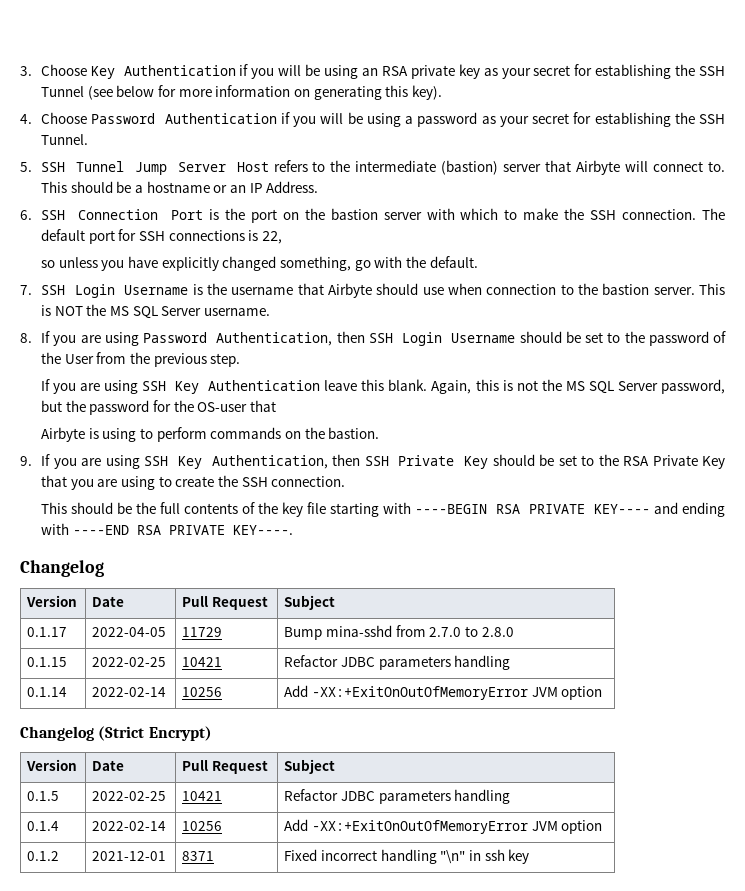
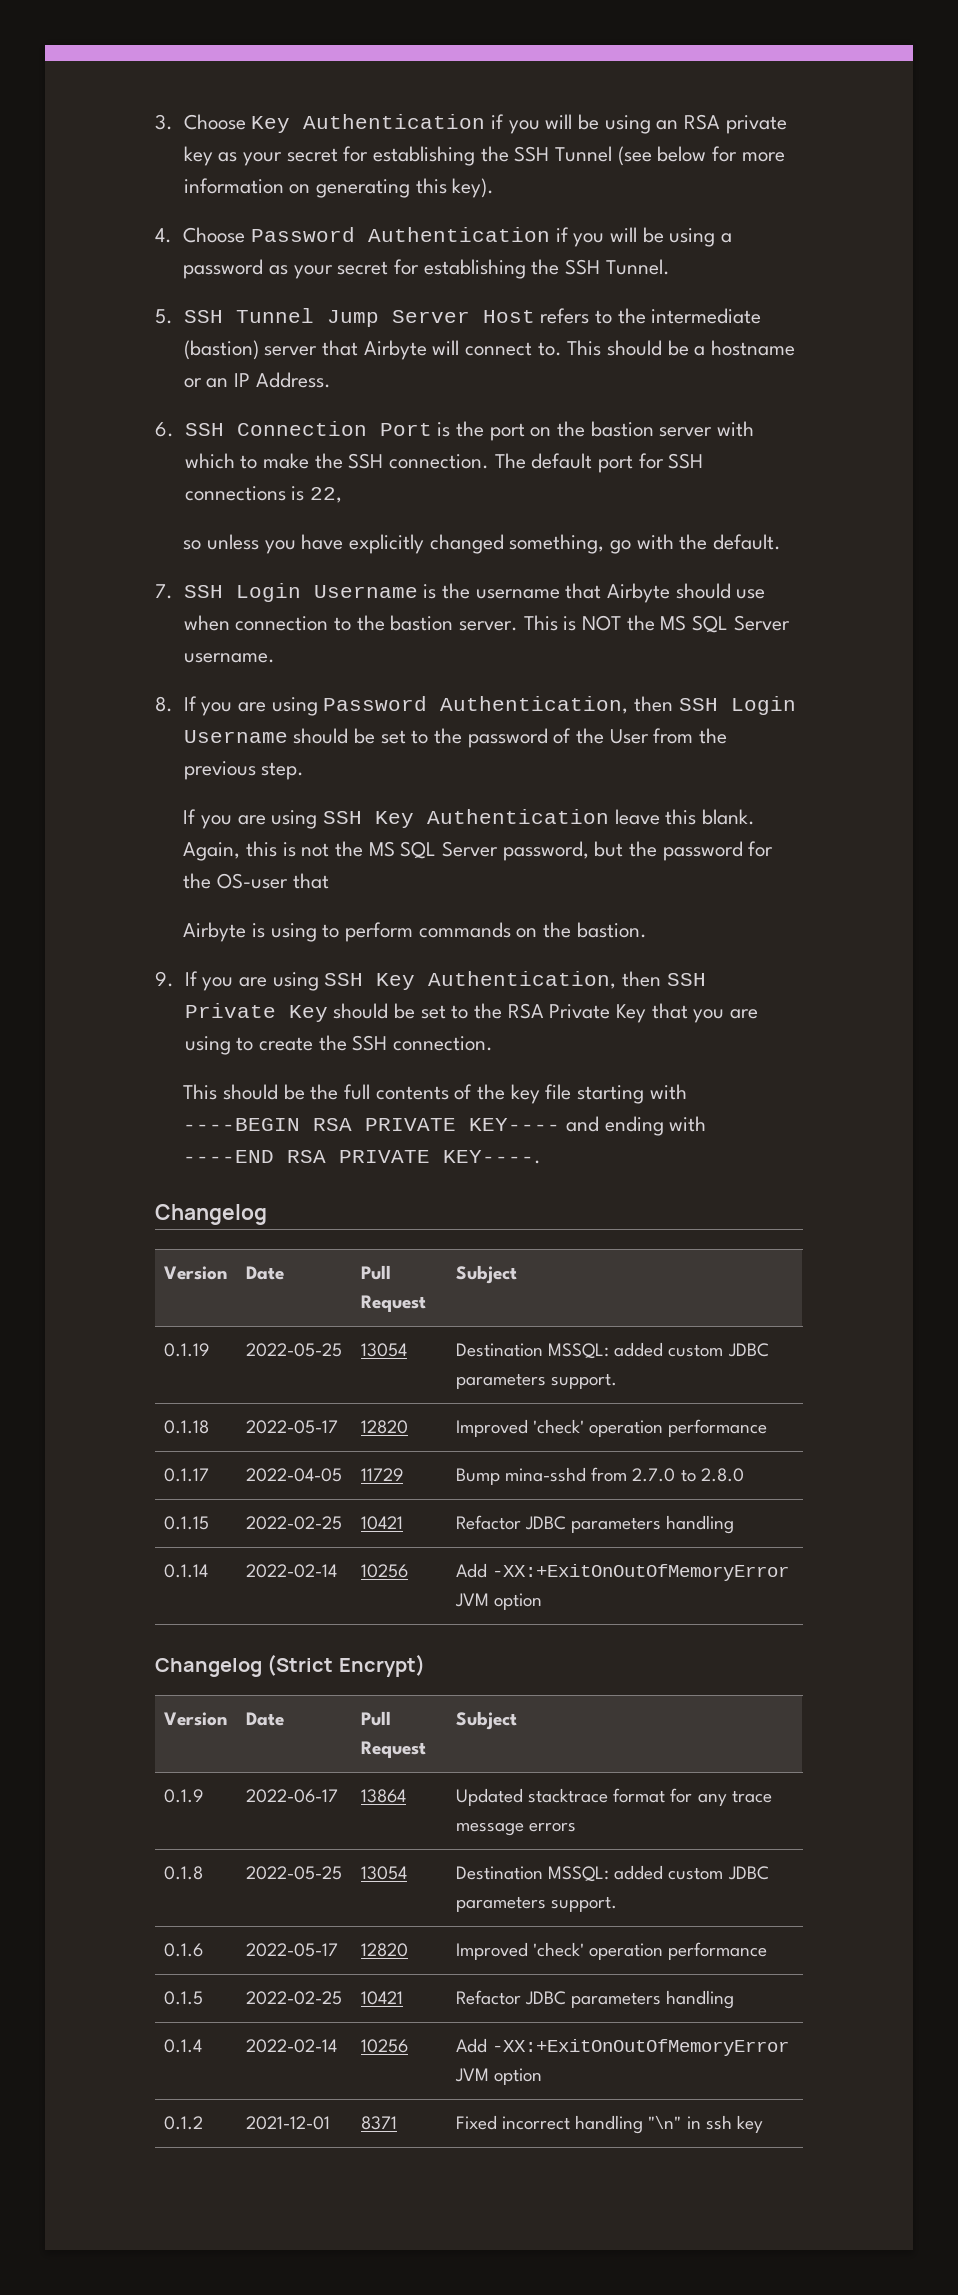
+ 0.1.19 | 2022-05-25 | 13054 | Destination MSSQL: added custom JDBC parameters support.
+ 0.1.18 | 2022-05-17 | 12820 | Improved 'check' operation performance
+ 0.1.9 | 2022-06-17 | 13864 | Updated stacktrace format for any trace message errors
+ 0.1.8 | 2022-05-25 | 13054 | Destination MSSQL: added custom JDBC parameters support.
+ 0.1.6 | 2022-05-17 | 12820 | Improved 'check' operation performance

